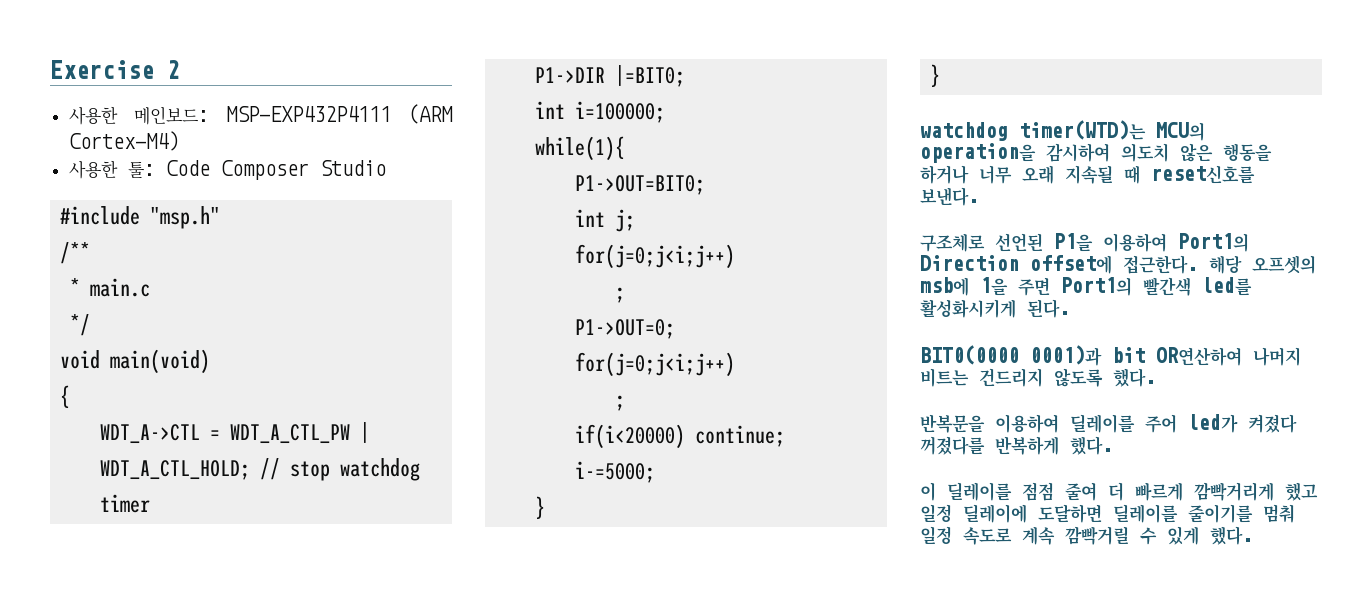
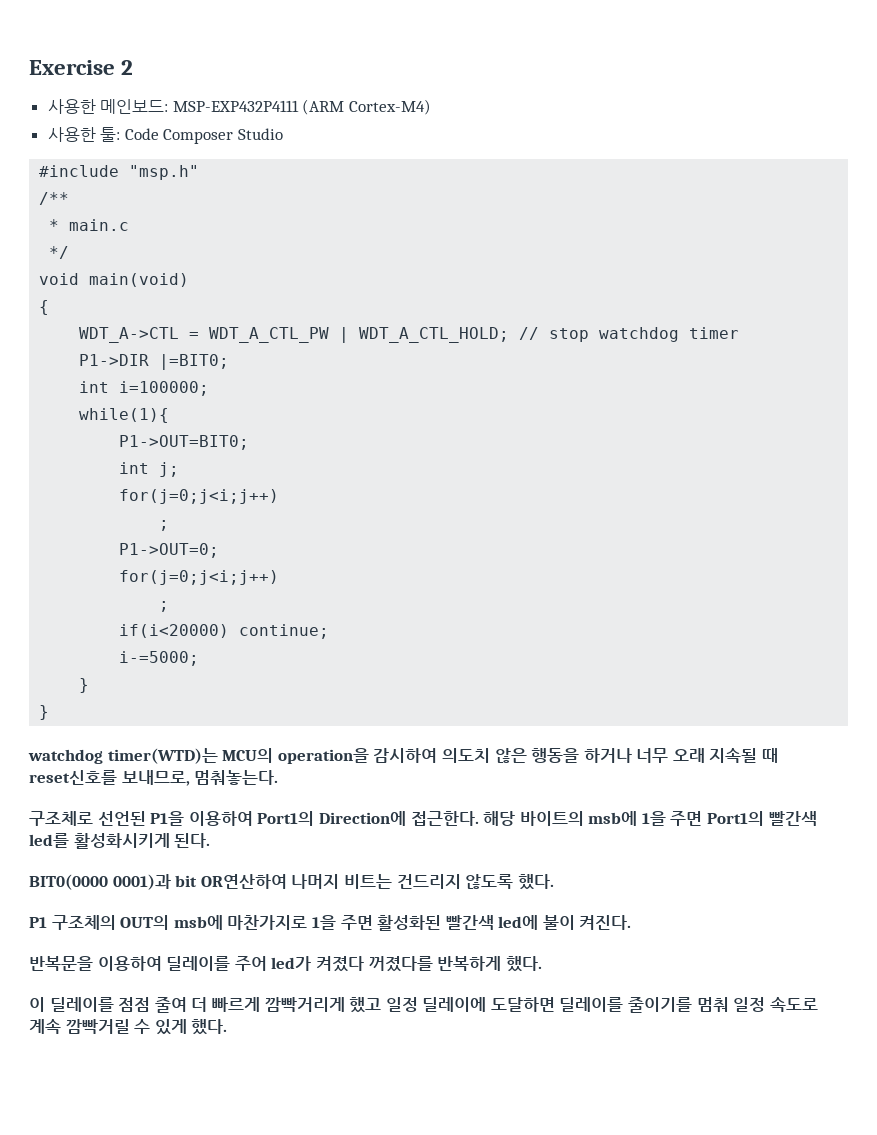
- watchdog timer(WTD)는 MCU의 operation을 감시하여 의도치 않은 행동을 하거나 너무 오래 지속될 때 reset신호를 보낸다.
+ watchdog timer(WTD)는 MCU의 operation을 감시하여 의도치 않은 행동을 하거나 너무 오래 지속될 때 reset신호를 보내므로, 멈춰놓는다.
- 구조체로 선언된 P1을 이용하여 Port1의 Direction offset에 접근한다.
+ 구조체로 선언된 P1을 이용하여 Port1의 Direction에 접근한다.
- 해당 오프셋의 msb에 1을 주면 Port1의 빨간색 led를 활성화시키게 된다.
+ 해당 바이트의 msb에 1을 주면 Port1의 빨간색 led를 활성화시키게 된다.
+ P1 구조체의 OUT의 msb에 마찬가지로 1을 주면 활성화된 빨간색 led에 불이 켜진다.

